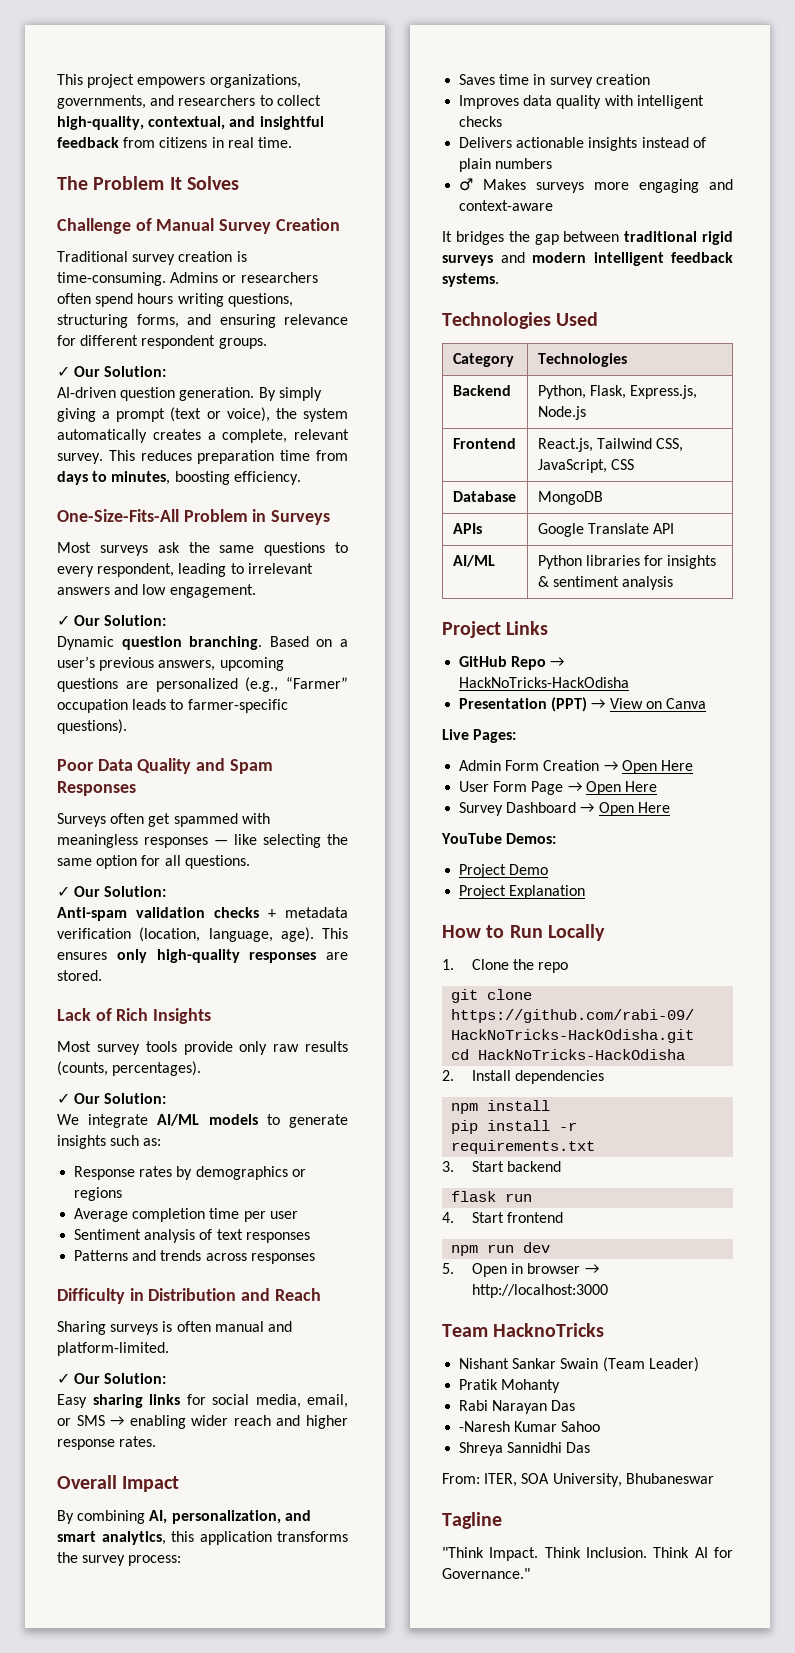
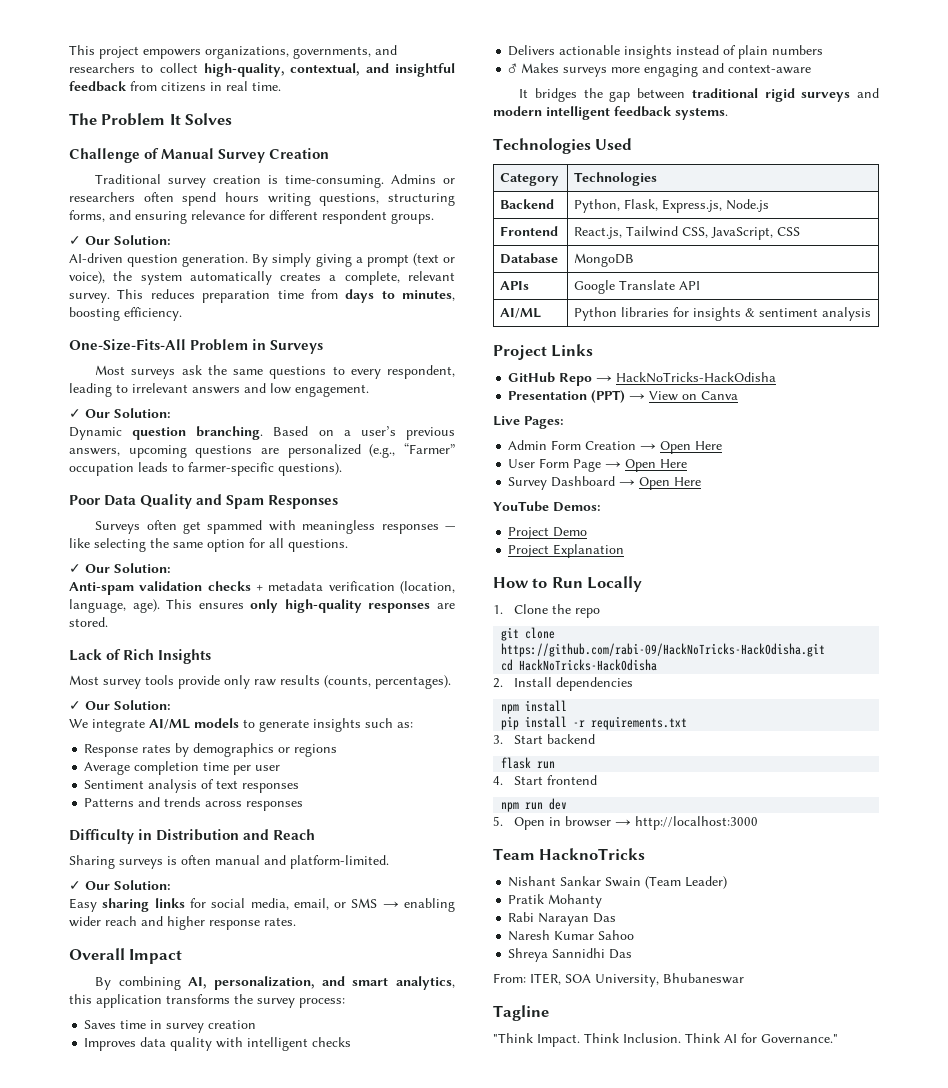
- -Naresh Kumar Sahoo
+ Naresh Kumar Sahoo

